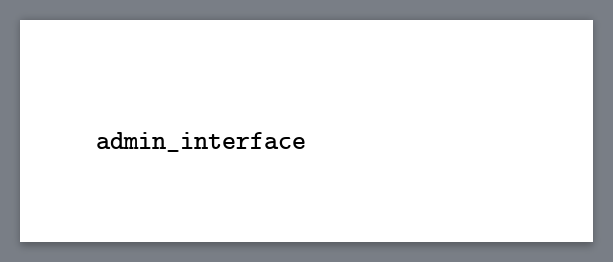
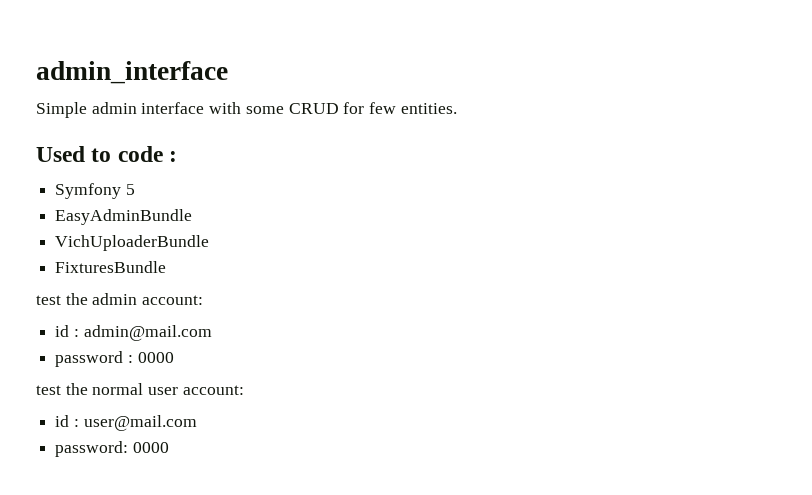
+ Simple admin interface with some CRUD for few entities.
+ Used to code :
+ Symfony 5
+ EasyAdminBundle
+ VichUploaderBundle
+ FixturesBundle
+ test the admin account:
+ id : admin@mail.com
+ password : 0000
+ test the normal user account:
+ id : user@mail.com
+ password: 0000

